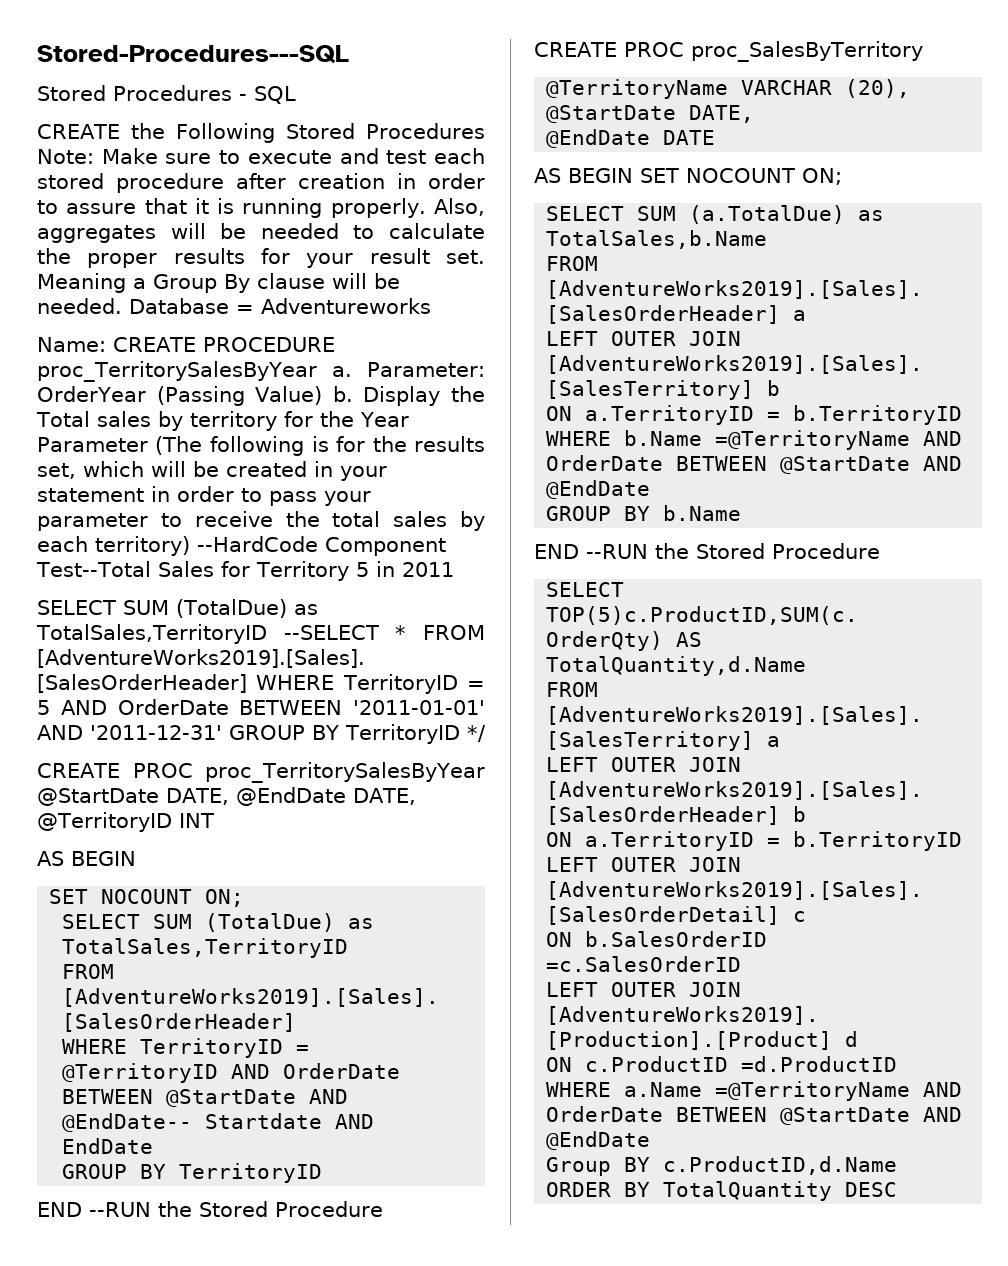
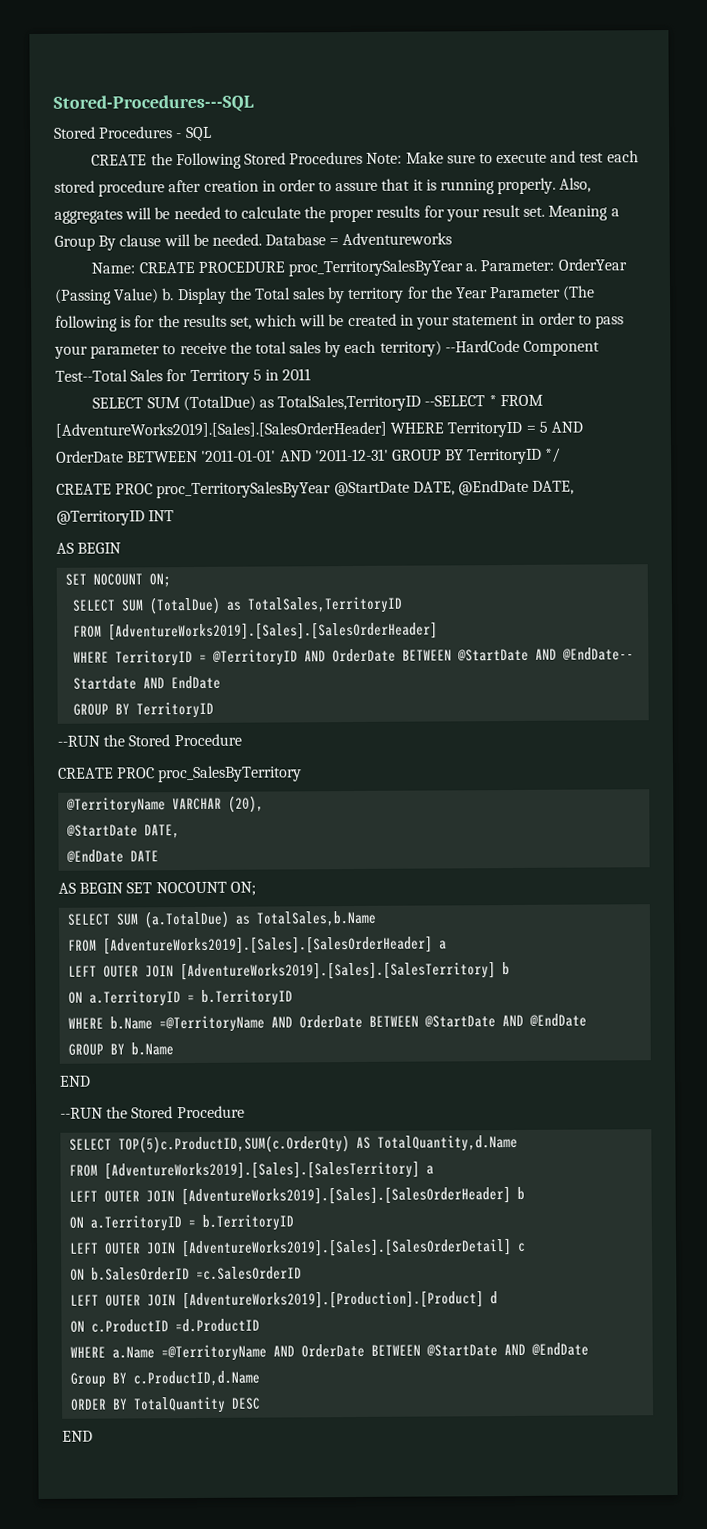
  WHERE TerritoryID = @TerritoryID AND OrderDate BETWEEN @StartDate AND @EndDate-- Startdate AND EndDate
  GROUP BY TerritoryID
- END --RUN the Stored Procedure
+ --RUN the Stored Procedure
  GROUP BY b.Name
- END --RUN the Stored Procedure
+ END
+ --RUN the Stored Procedure
  ORDER BY TotalQuantity DESC
+ END

